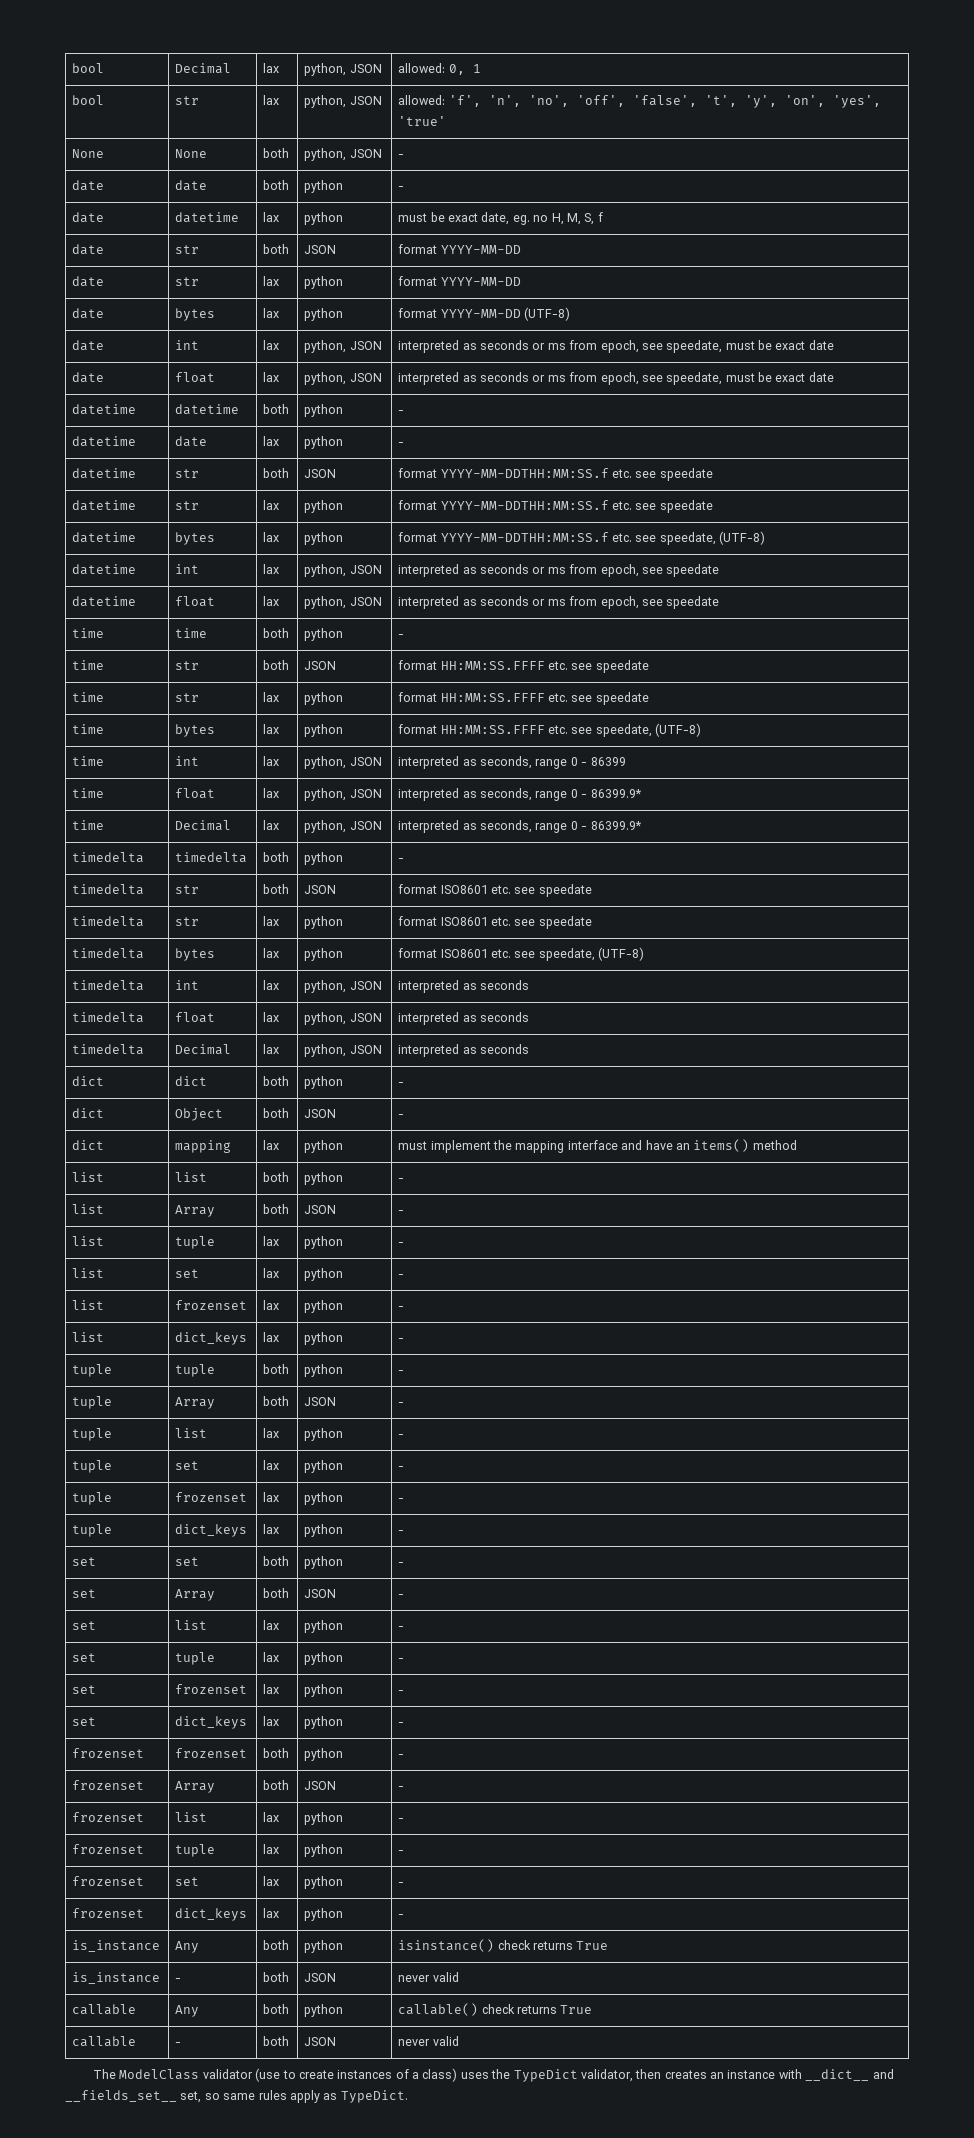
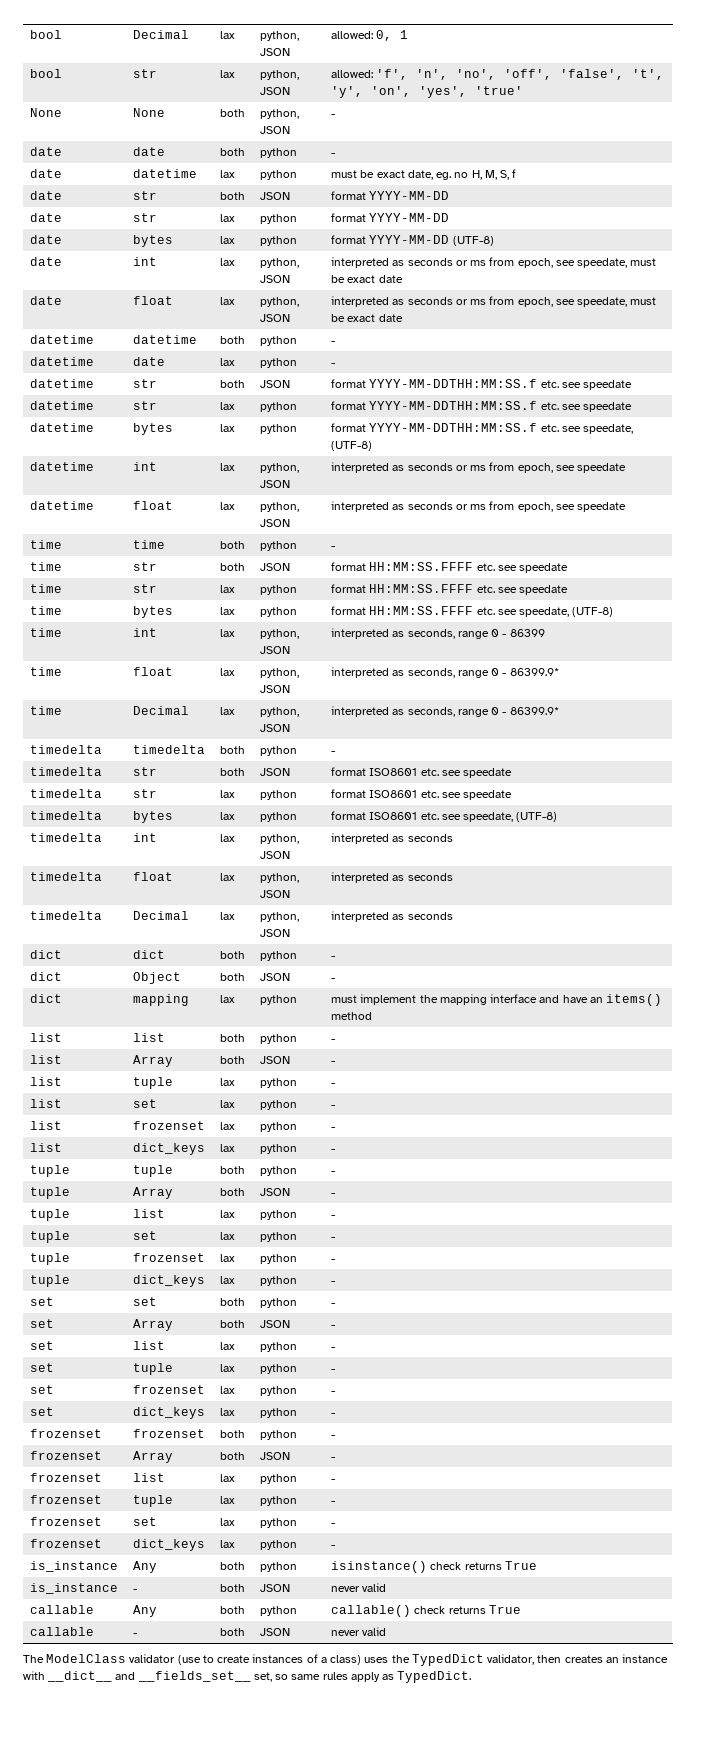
- The ModelClass validator (use to create instances of a class) uses the TypeDict validator, then creates an instance with __dict__ and __fields_set__ set, so same rules apply as TypeDict.
+ The ModelClass validator (use to create instances of a class) uses the TypedDict validator, then creates an instance with __dict__ and __fields_set__ set, so same rules apply as TypedDict.

